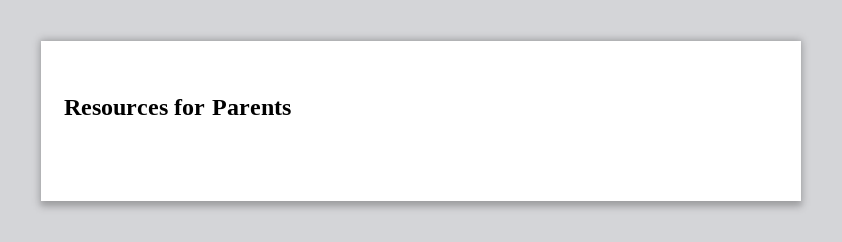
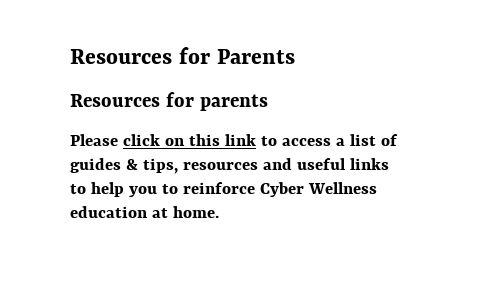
+ Resources for parents
+ Please click on this link to access a list of guides & tips, resources and useful links to help you to reinforce Cyber Wellness education at home.

